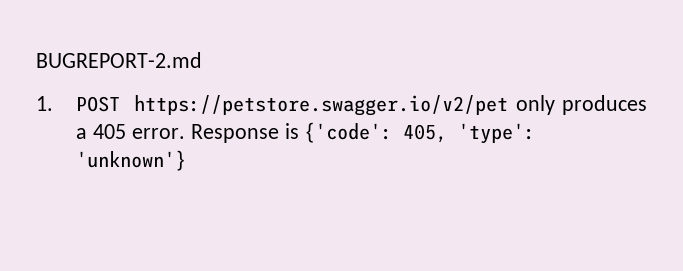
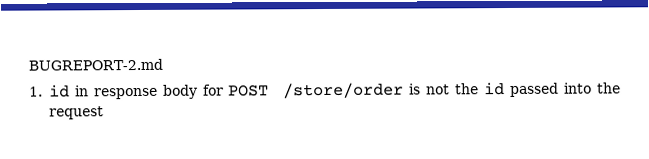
- 1. POST https://petstore.swagger.io/v2/pet only produces a 405 error. Response is {'code': 405, 'type': 'unknown'}
+ 1. id in response body for POST /store/order is not the id passed into the request

